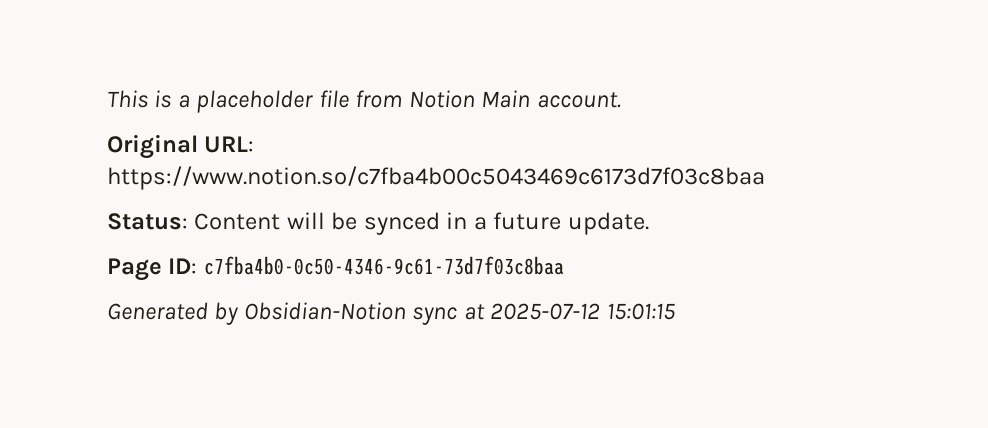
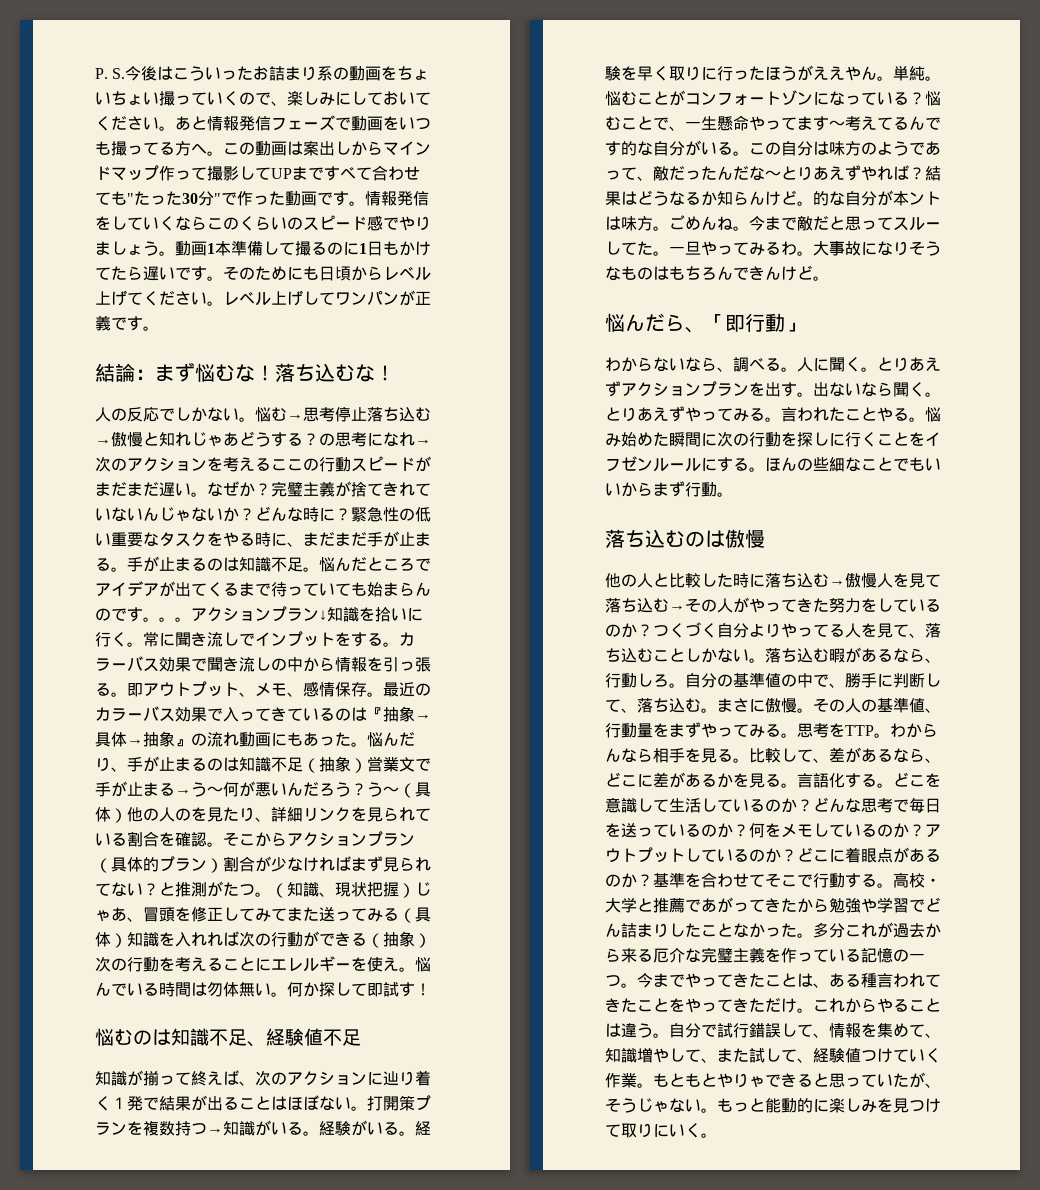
- This is a placeholder file from Notion Main account.
- Original URL: https://www.notion.so/c7fba4b00c5043469c6173d7f03c8baa
- Status: Content will be synced in a future update.
- Page ID: c7fba4b0-0c50-4346-9c61-73d7f03c8baa
- Generated by Obsidian-Notion sync at 2025-07-12 15:01:15
+ P. S.今後はこういったお詰まり系の動画をちょいちょい撮っていくので、楽しみにしておいてください。あと情報発信フェーズで動画をいつも撮ってる方へ。この動画は案出しからマインドマップ作って撮影してUPまですべて合わせても"たった30分"で作った動画です。情報発信をしていくならこのくらいのスピード感でやりましょう。動画1本準備して撮るのに1日もかけてたら遅いです。そのためにも日頃からレベル上げてください。レベル上げしてワンパンが正義です。
+ 結論：まず悩むな！落ち込むな！
+ 人の反応でしかない。悩む→思考停止落ち込む→傲慢と知れじゃあどうする？の思考になれ→次のアクションを考えるここの行動スピードがまだまだ遅い。なぜか？完璧主義が捨てきれていないんじゃないか？どんな時に？緊急性の低い重要なタスクをやる時に、まだまだ手が止まる。手が止まるのは知識不足。悩んだところでアイデアが出てくるまで待っていても始まらんのです。。。アクションプラン↓知識を拾いに行く。常に聞き流しでインプットをする。カラーバス効果で聞き流しの中から情報を引っ張る。即アウトプット、メモ、感情保存。最近のカラーバス効果で入ってきているのは『抽象→具体→抽象』の流れ動画にもあった。悩んだり、手が止まるのは知識不足（抽象）営業文で手が止まる→う〜何が悪いんだろう？う〜（具体）他の人のを見たり、詳細リンクを見られている割合を確認。そこからアクションプラン（具体的プラン）割合が少なければまず見られてない？と推測がたつ。（知識、現状把握）じゃあ、冒頭を修正してみてまた送ってみる（具体）知識を入れれば次の行動ができる（抽象）次の行動を考えることにエレルギーを使え。悩んでいる時間は勿体無い。何か探して即試す！
+ 悩むのは知識不足、経験値不足
+ 知識が揃って終えば、次のアクションに辿り着く１発で結果が出ることはほぼない。打開策プランを複数持つ→知識がいる。経験がいる。経験を早く取りに行ったほうがええやん。単純。悩むことがコンフォートゾンになっている？悩むことで、一生懸命やってます〜考えてるんです的な自分がいる。この自分は味方のようであって、敵だったんだな〜とりあえずやれば？結果はどうなるか知らんけど。的な自分が本ントは味方。ごめんね。今まで敵だと思ってスルーしてた。一旦やってみるわ。大事故になりそうなものはもちろんできんけど。
+ 悩んだら、「即行動」
+ わからないなら、調べる。人に聞く。とりあえずアクションプランを出す。出ないなら聞く。とりあえずやってみる。言われたことやる。悩み始めた瞬間に次の行動を探しに行くことをイフゼンルールにする。ほんの些細なことでもいいからまず行動。
+ 落ち込むのは傲慢
+ 他の人と比較した時に落ち込む→傲慢人を見て落ち込む→その人がやってきた努力をしているのか？つくづく自分よりやってる人を見て、落ち込むことしかない。落ち込む暇があるなら、行動しろ。自分の基準値の中で、勝手に判断して、落ち込む。まさに傲慢。その人の基準値、行動量をまずやってみる。思考をTTP。わからんなら相手を見る。比較して、差があるなら、どこに差があるかを見る。言語化する。どこを意識して生活しているのか？どんな思考で毎日を送っているのか？何をメモしているのか？アウトプットしているのか？どこに着眼点があるのか？基準を合わせてそこで行動する。高校・大学と推薦であがってきたから勉強や学習でどん詰まりしたことなかった。多分これが過去から来る厄介な完璧主義を作っている記憶の一つ。今までやってきたことは、ある種言われてきたことをやってきただけ。これからやることは違う。自分で試行錯誤して、情報を集めて、知識増やして、また試して、経験値つけていく作業。もともとやりゃできると思っていたが、そうじゃない。もっと能動的に楽しみを見つけて取りにいく。

